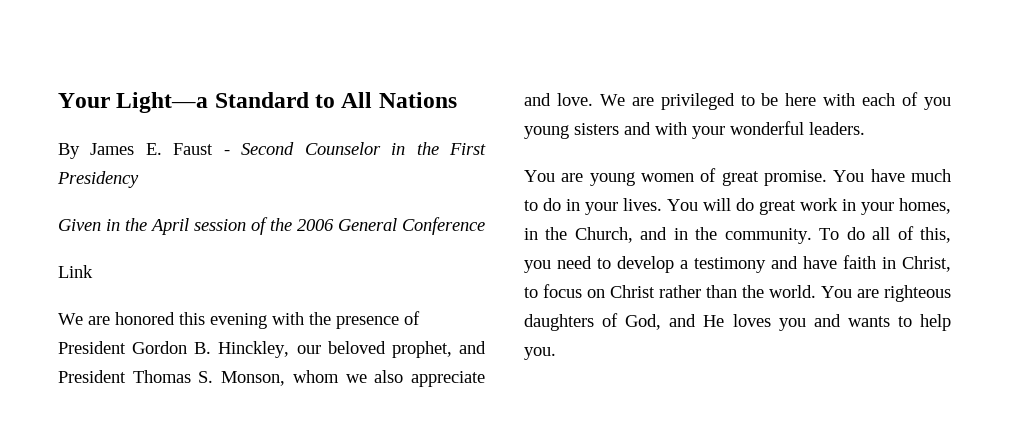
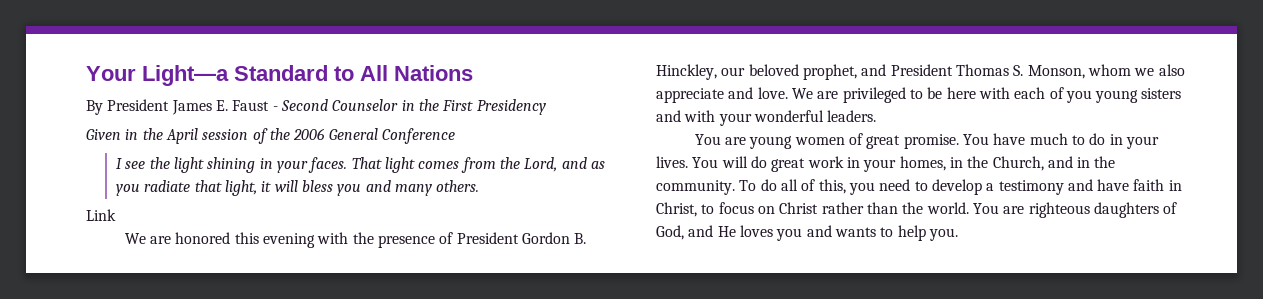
- By James E. Faust - Second Counselor in the First Presidency
+ By President James E. Faust - Second Counselor in the First Presidency
+ I see the light shining in your faces. That light comes from the Lord, and as you radiate that light, it will bless you and many others.

